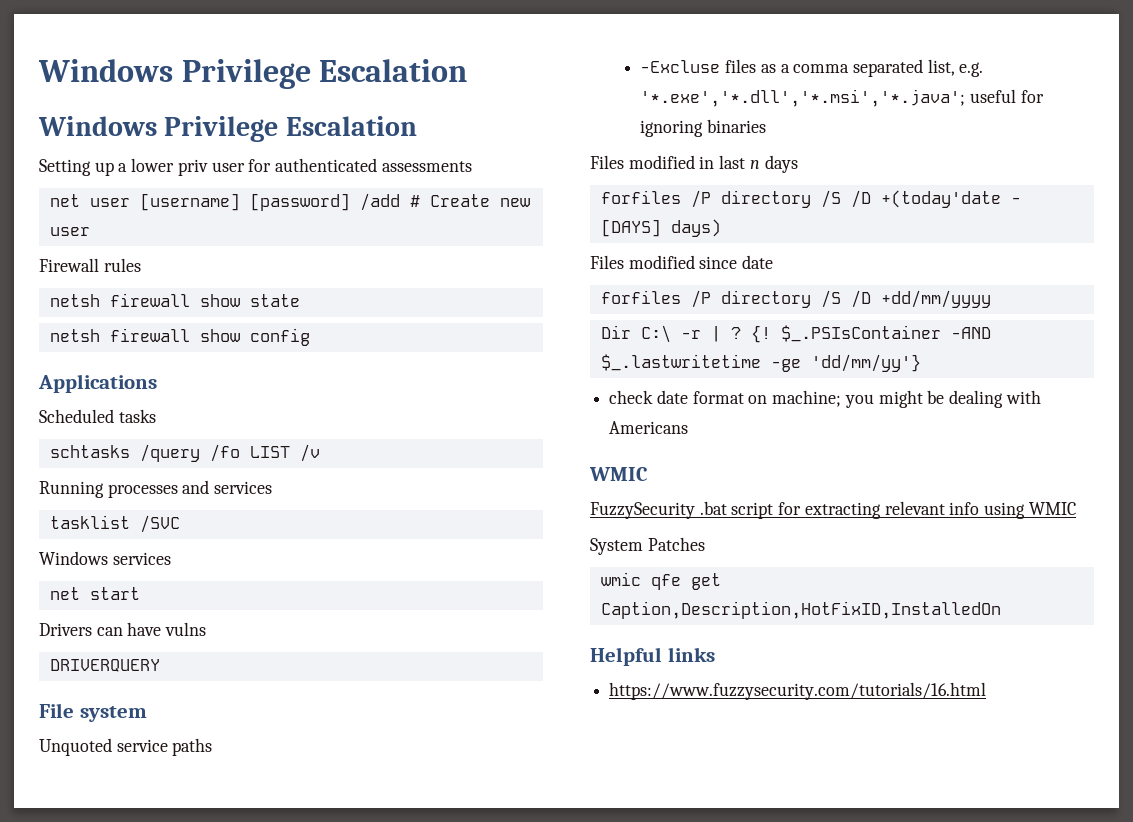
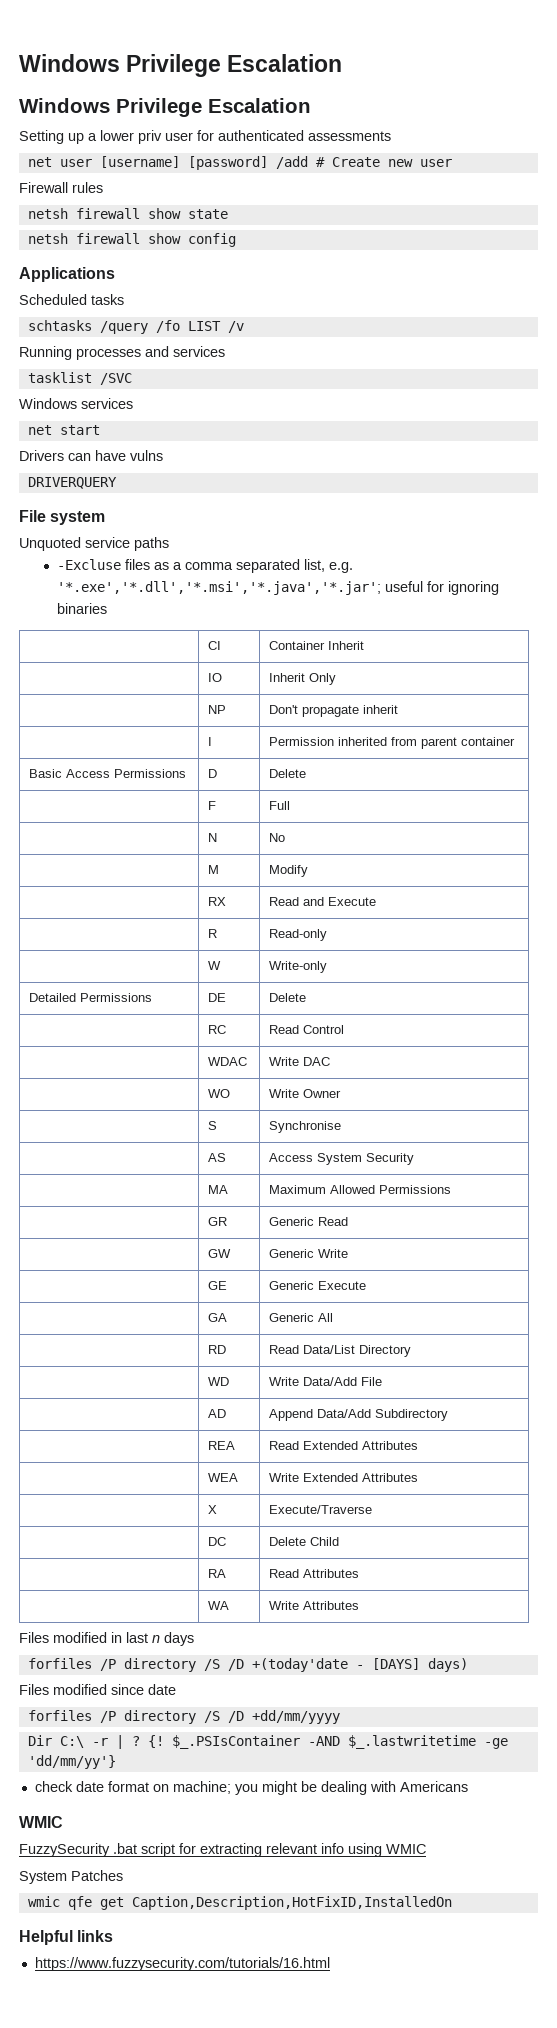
- -Excluse files as a comma separated list, e.g. '*.exe','*.dll','*.msi','*.java'; useful for ignoring binaries
+ -Excluse files as a comma separated list, e.g. '*.exe','*.dll','*.msi','*.java','*.jar'; useful for ignoring binaries
+ | CI | Container Inherit
+ | IO | Inherit Only
+ | NP | Don't propagate inherit
+ | I | Permission inherited from parent container
+ Basic Access Permissions | D | Delete
+ | F | Full
+ | N | No
+ | M | Modify
+ | RX | Read and Execute
+ | R | Read-only
+ | W | Write-only
+ Detailed Permissions | DE | Delete
+ | RC | Read Control
+ | WDAC | Write DAC
+ | WO | Write Owner
+ | S | Synchronise
+ | AS | Access System Security
+ | MA | Maximum Allowed Permissions
+ | GR | Generic Read
+ | GW | Generic Write
+ | GE | Generic Execute
+ | GA | Generic All
+ | RD | Read Data/List Directory
+ | WD | Write Data/Add File
+ | AD | Append Data/Add Subdirectory
+ | REA | Read Extended Attributes
+ | WEA | Write Extended Attributes
+ | X | Execute/Traverse
+ | DC | Delete Child
+ | RA | Read Attributes
+ | WA | Write Attributes

